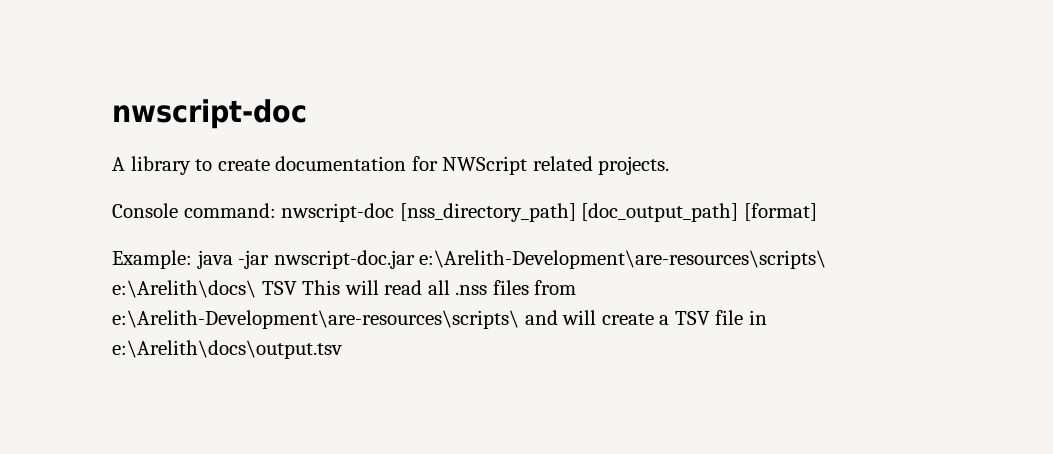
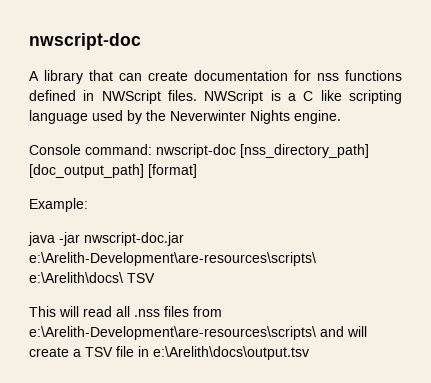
- A library to create documentation for NWScript related projects.
+ A library that can create documentation for nss functions defined in NWScript files. NWScript is a C like scripting language used by the Neverwinter Nights engine.
- Example: java -jar nwscript-doc.jar e:\Arelith-Development\are-resources\scripts\ e:\Arelith\docs\ TSV This will read all .nss files from e:\Arelith-Development\are-resources\scripts\ and will create a TSV file in e:\Arelith\docs\output.tsv
+ Example:
+ java -jar nwscript-doc.jar e:\Arelith-Development\are-resources\scripts\ e:\Arelith\docs\ TSV
+ This will read all .nss files from e:\Arelith-Development\are-resources\scripts\ and will create a TSV file in e:\Arelith\docs\output.tsv

